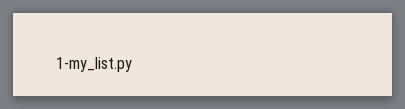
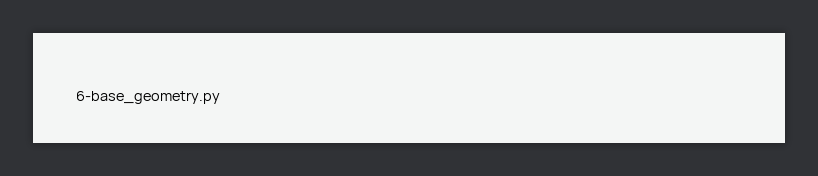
- 1-my_list.py
+ 6-base_geometry.py

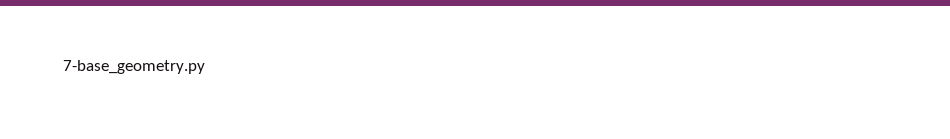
- 6-base_geometry.py
+ 7-base_geometry.py

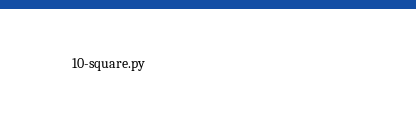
- 7-base_geometry.py
+ 10-square.py

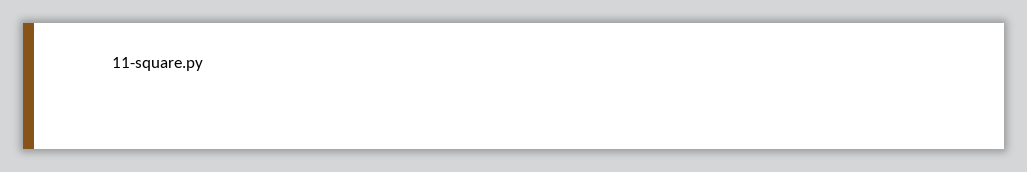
- 10-square.py
+ 11-square.py

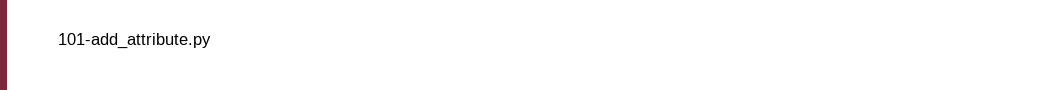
- 11-square.py
+ 101-add_attribute.py

